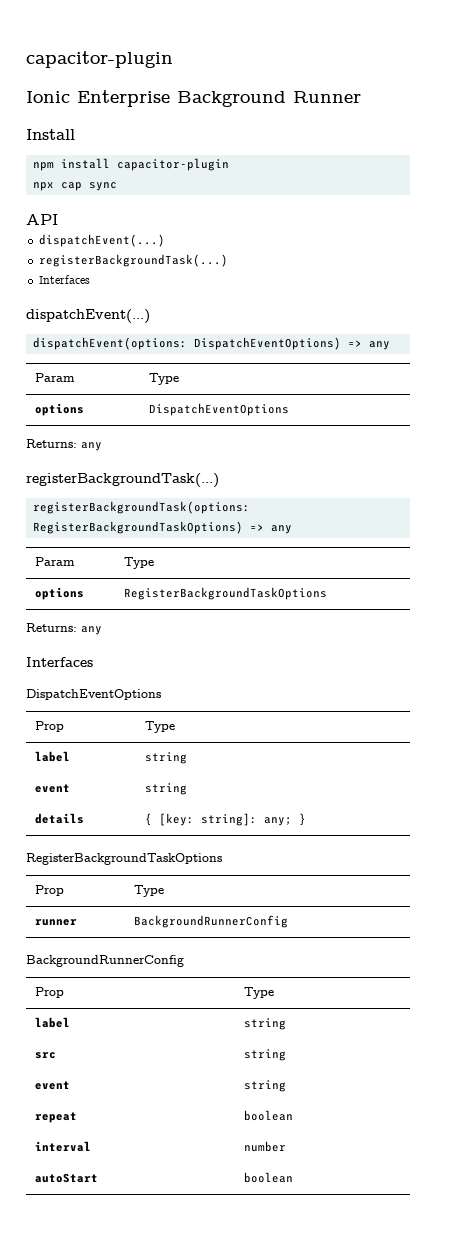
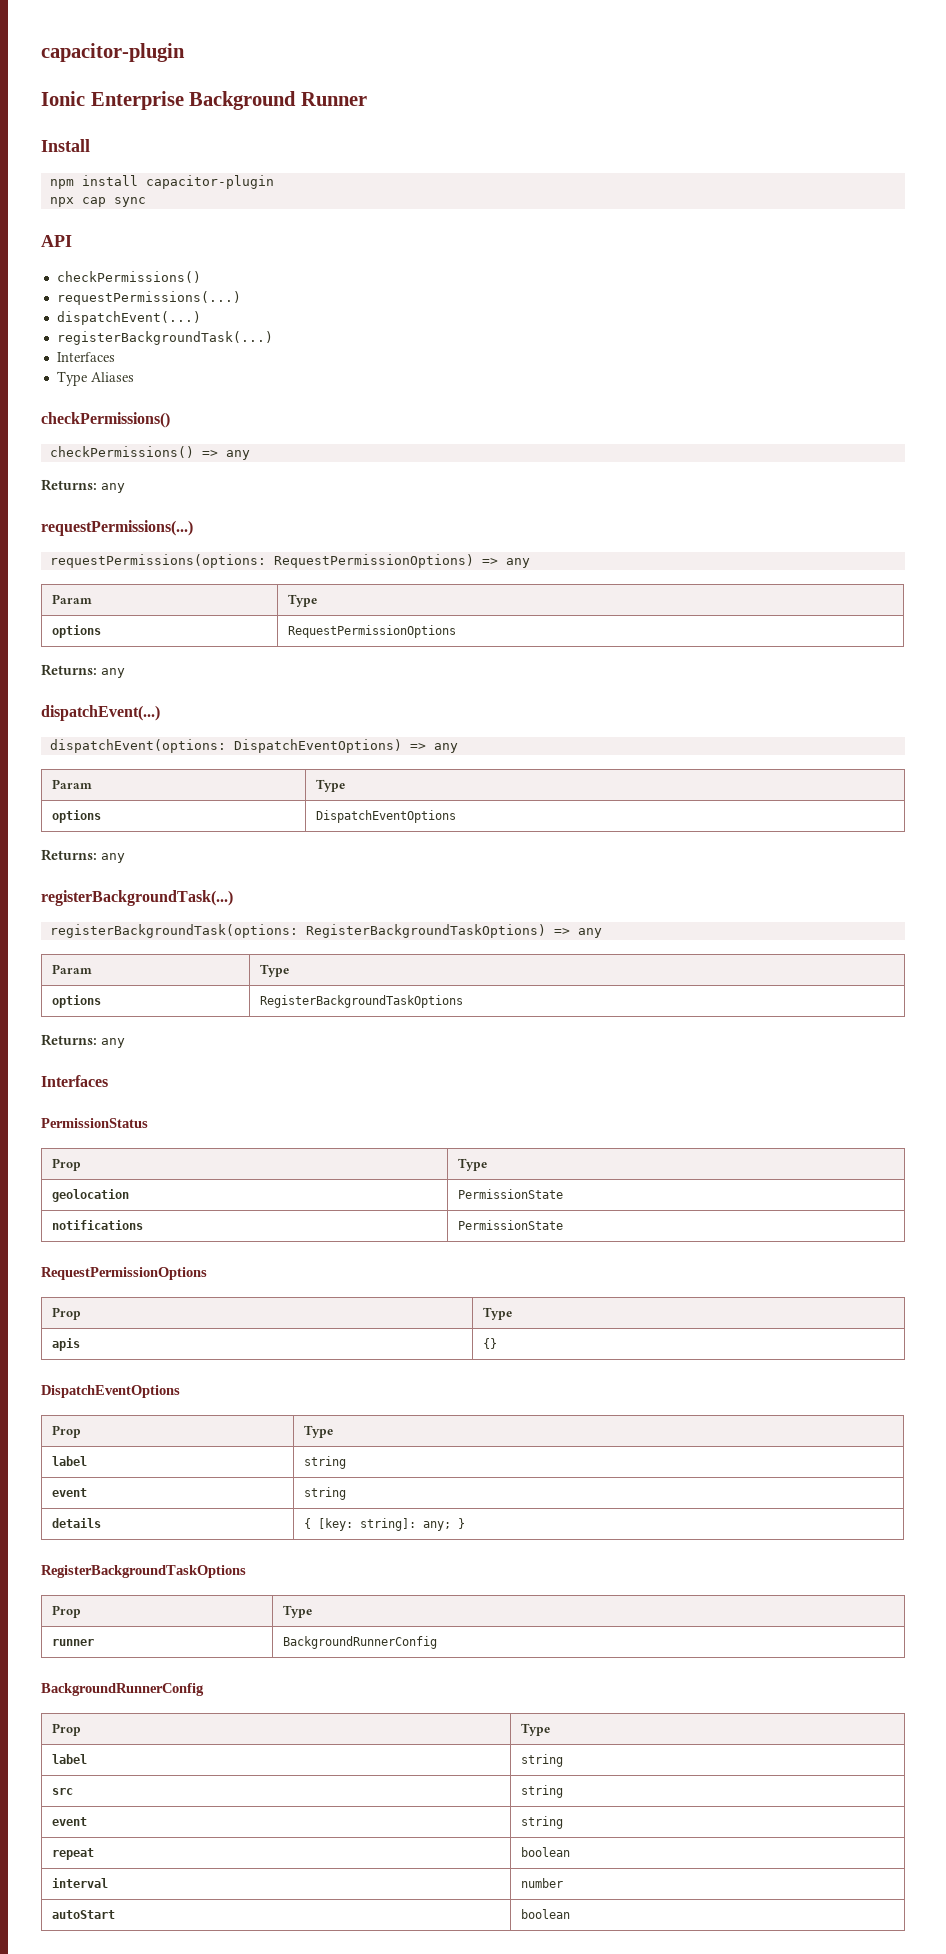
  API
+ checkPermissions()
+ requestPermissions(...)
+ Type Aliases
+ checkPermissions()
+ checkPermissions() => any
+ Returns: any
+ requestPermissions(...)
+ requestPermissions(options: RequestPermissionOptions) => any
+ Param | Type
+ options | RequestPermissionOptions
+ Returns: any
+ PermissionStatus
+ Prop | Type
+ geolocation | PermissionState
+ notifications | PermissionState
+ RequestPermissionOptions
+ Prop | Type
+ apis | {}

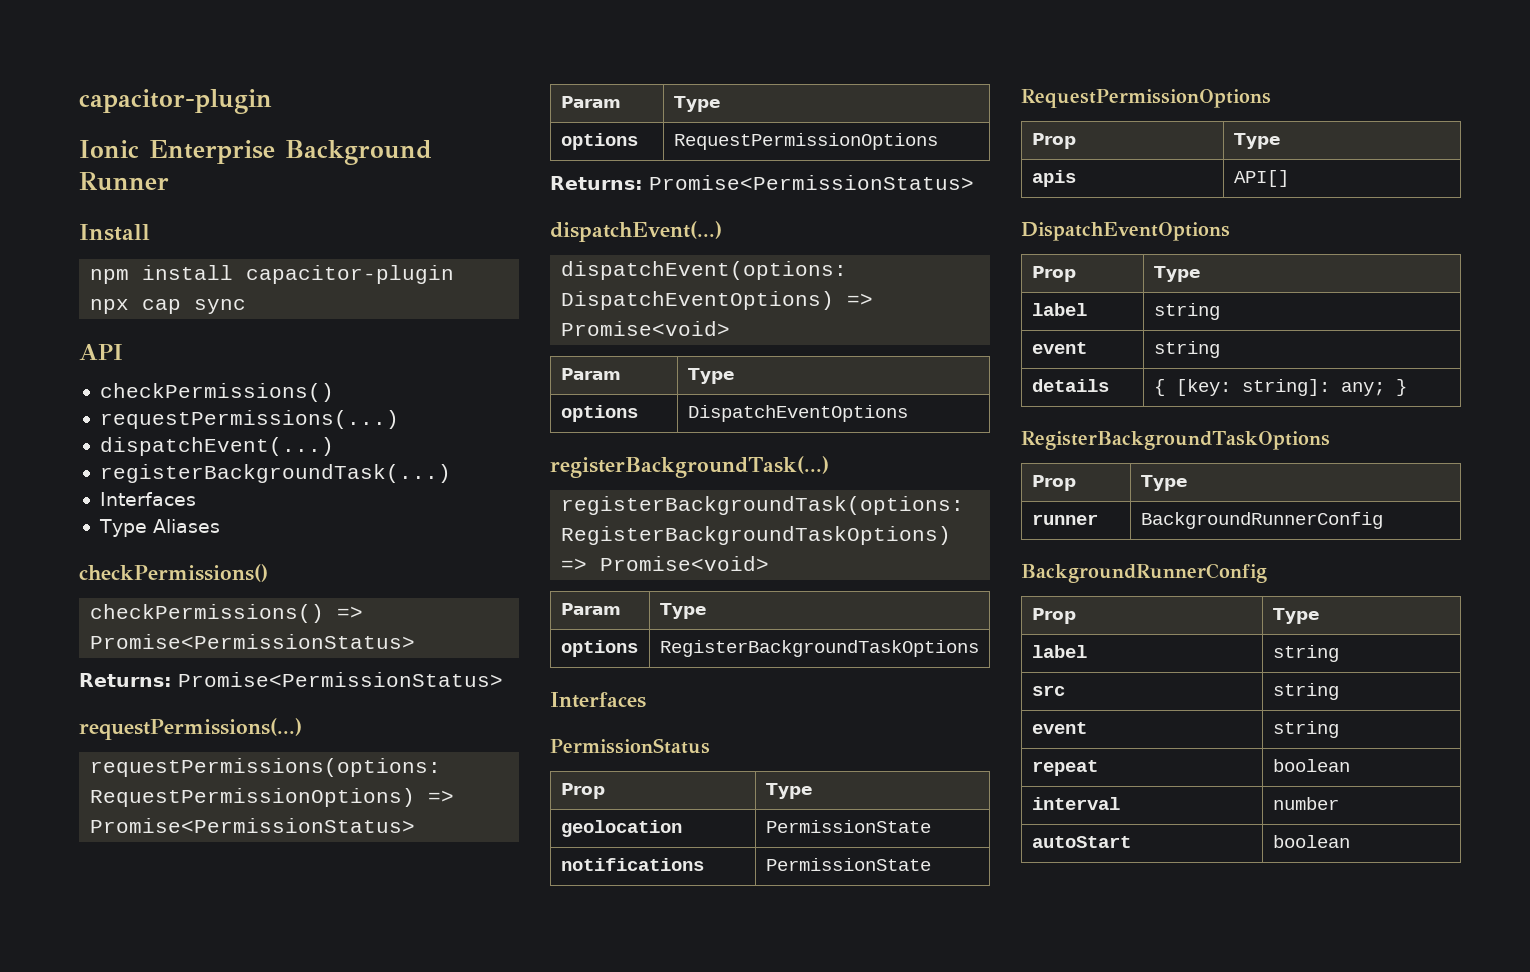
- checkPermissions() => any
- Returns: any
+ checkPermissions() => Promise<PermissionStatus>
+ Returns: Promise<PermissionStatus>
- requestPermissions(options: RequestPermissionOptions) => any
+ requestPermissions(options: RequestPermissionOptions) => Promise<PermissionStatus>
  options | RequestPermissionOptions
- Returns: any
+ Returns: Promise<PermissionStatus>
- dispatchEvent(options: DispatchEventOptions) => any
+ dispatchEvent(options: DispatchEventOptions) => Promise<void>
  options | DispatchEventOptions
- Returns: any
- registerBackgroundTask(options: RegisterBackgroundTaskOptions) => any
+ registerBackgroundTask(options: RegisterBackgroundTaskOptions) => Promise<void>
  options | RegisterBackgroundTaskOptions
- Returns: any
- apis | {}
+ apis | API[]

